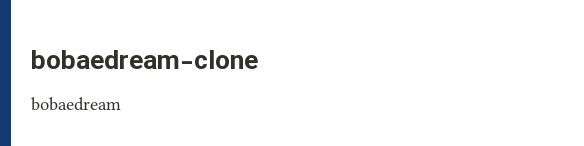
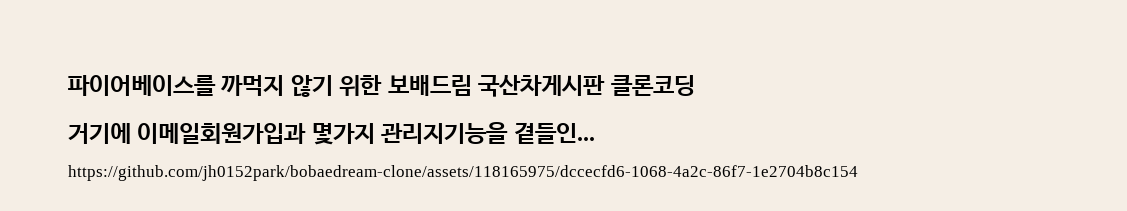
- bobaedream-clone
- bobaedream
+ 파이어베이스를 까먹지 않기 위한 보배드림 국산차게시판 클론코딩
+ 거기에 이메일회원가입과 몇가지 관리지기능을 곁들인...
+ https://github.com/jh0152park/bobaedream-clone/assets/118165975/dccecfd6-1068-4a2c-86f7-1e2704b8c154

